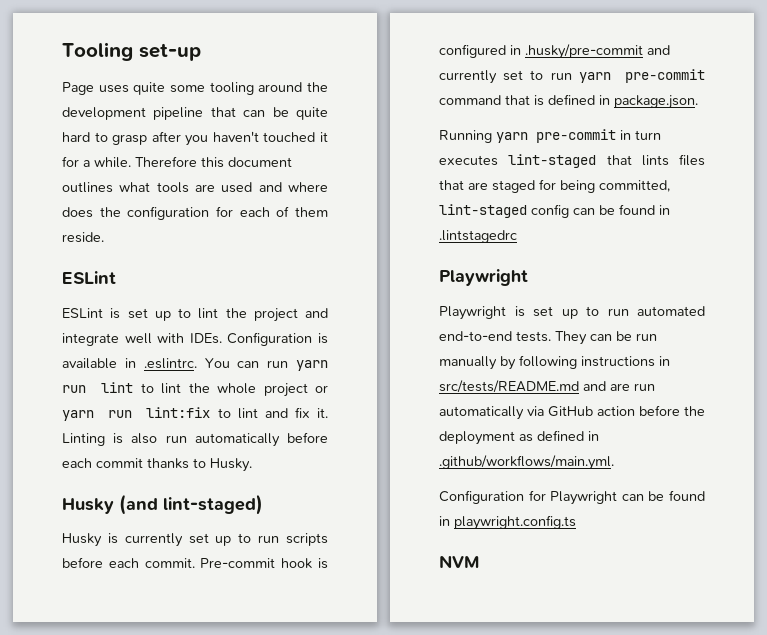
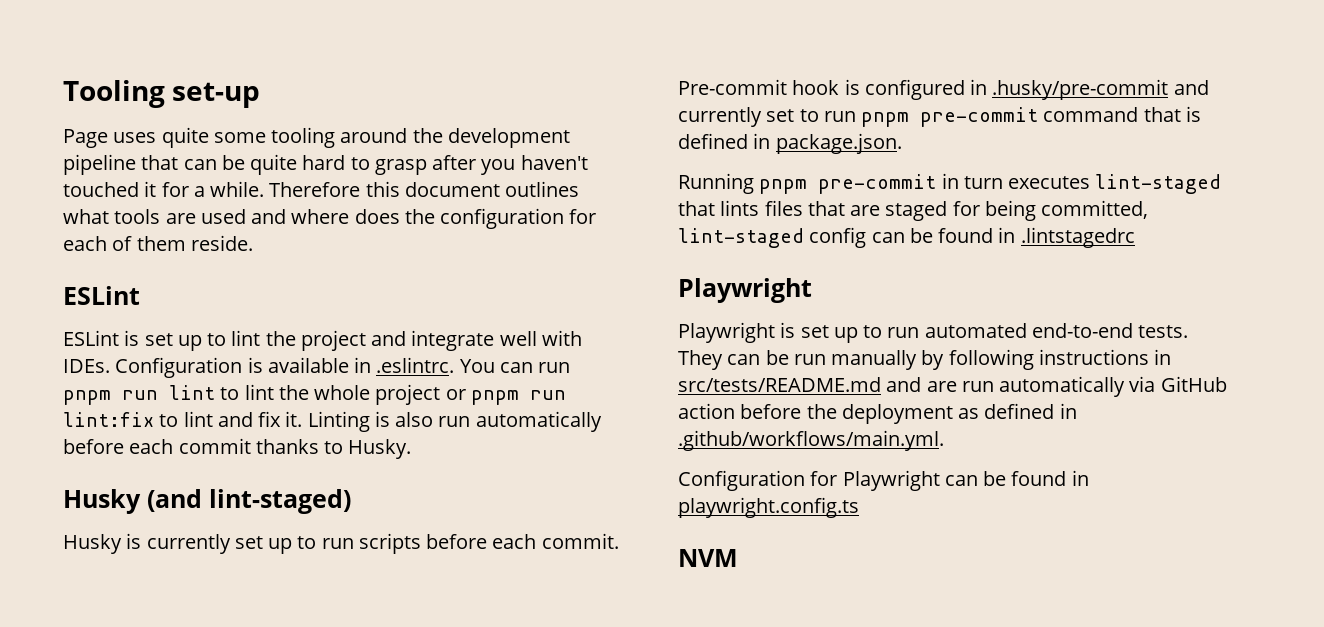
- Configuration is available in .eslintrc. You can run yarn run lint to lint the whole project or yarn run lint:fix to lint and fix it.
+ Configuration is available in .eslintrc. You can run pnpm run lint to lint the whole project or pnpm run lint:fix to lint and fix it.
- Pre-commit hook is configured in .husky/pre-commit and currently set to run yarn pre-commit command that is defined in package.json.
+ Pre-commit hook is configured in .husky/pre-commit and currently set to run pnpm pre-commit command that is defined in package.json.
- Running yarn pre-commit in turn executes lint-staged that lints files that are staged for being committed, lint-staged config can be found in .lintstagedrc
+ Running pnpm pre-commit in turn executes lint-staged that lints files that are staged for being committed, lint-staged config can be found in .lintstagedrc

